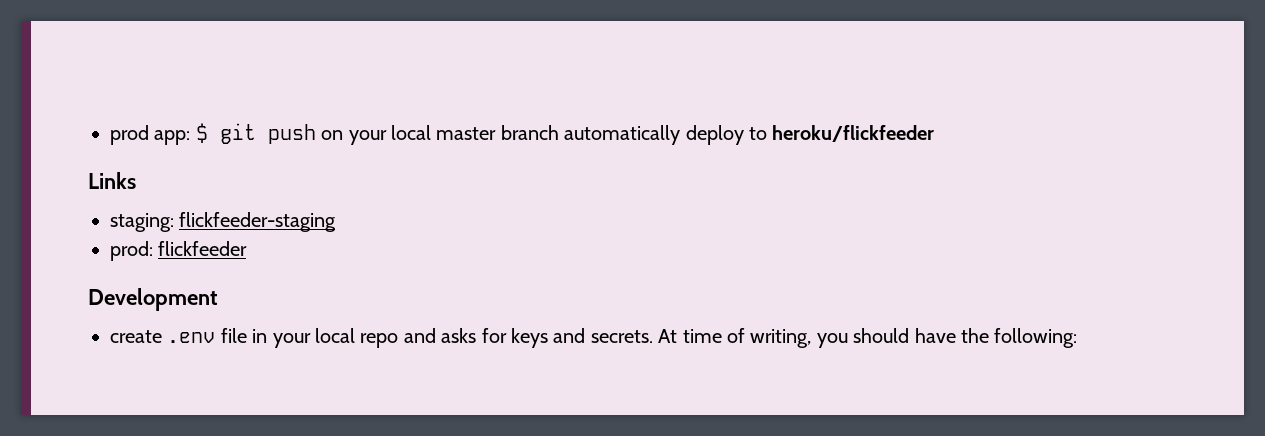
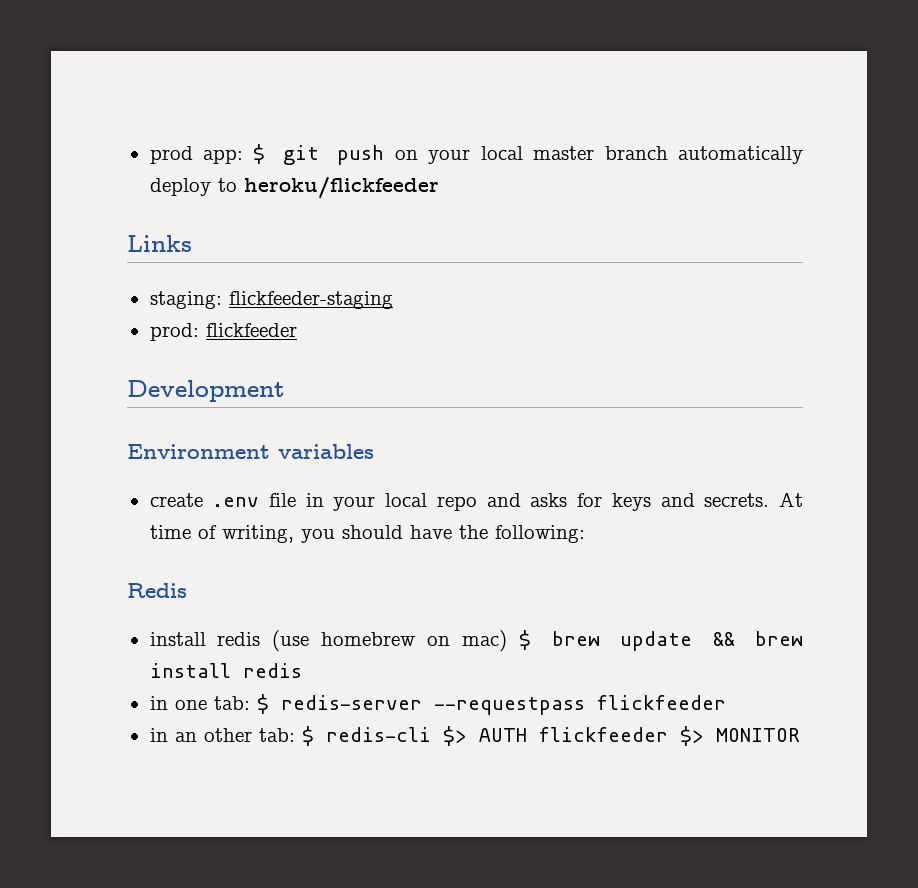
+ Environment variables
+ Redis
+ install redis (use homebrew on mac) $ brew update && brew install redis
+ in one tab: $ redis-server --requestpass flickfeeder
+ in an other tab: $ redis-cli $> AUTH flickfeeder $> MONITOR

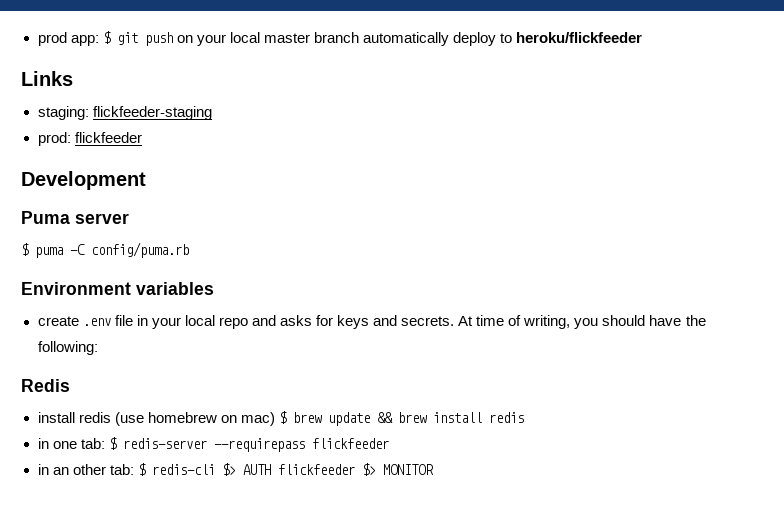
+ Puma server
+ $ puma -C config/puma.rb
- in one tab: $ redis-server --requestpass flickfeeder
+ in one tab: $ redis-server --requirepass flickfeeder

